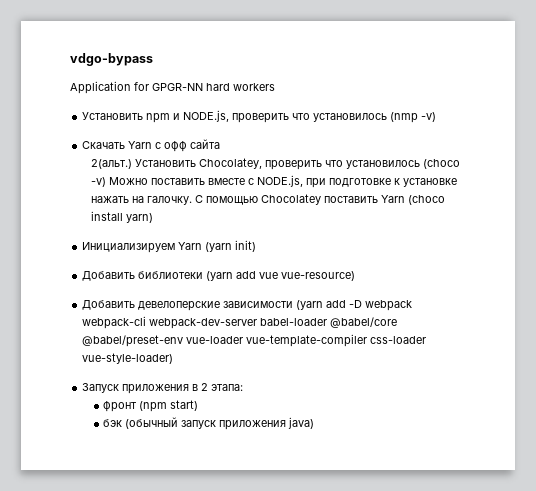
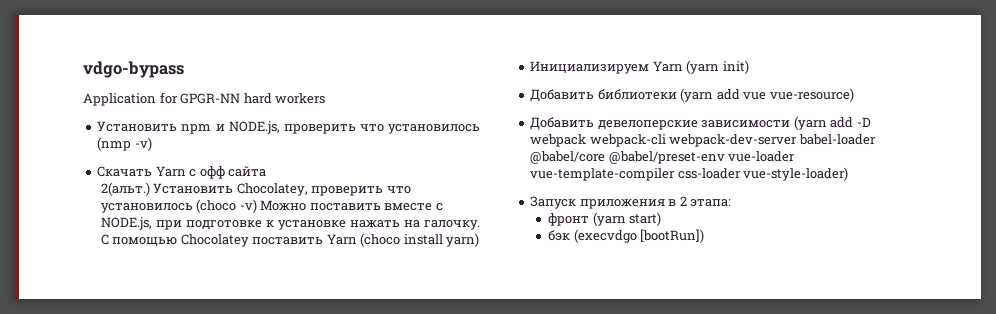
- фронт (npm start)
+ фронт (yarn start)
- бэк (обычный запуск приложения java)
+ бэк (execvdgo [bootRun])

